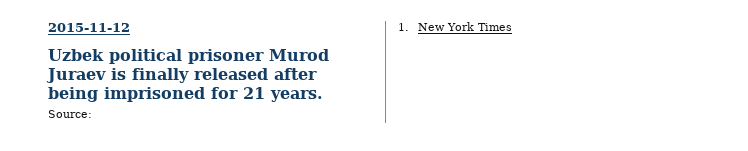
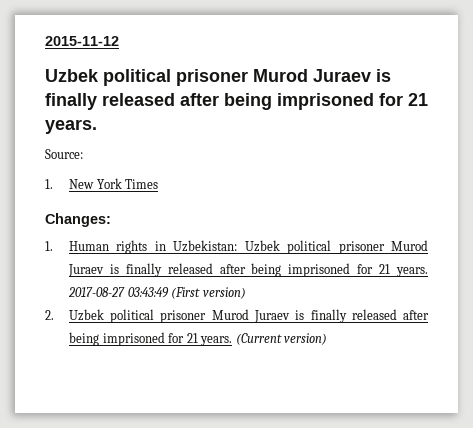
+ Changes:
+ 1. Human rights in Uzbekistan: Uzbek political prisoner Murod Juraev is finally released after being imprisoned for 21 years. 2017-08-27 03:43:49 (First version)
+ 2. Uzbek political prisoner Murod Juraev is finally released after being imprisoned for 21 years. (Current version)

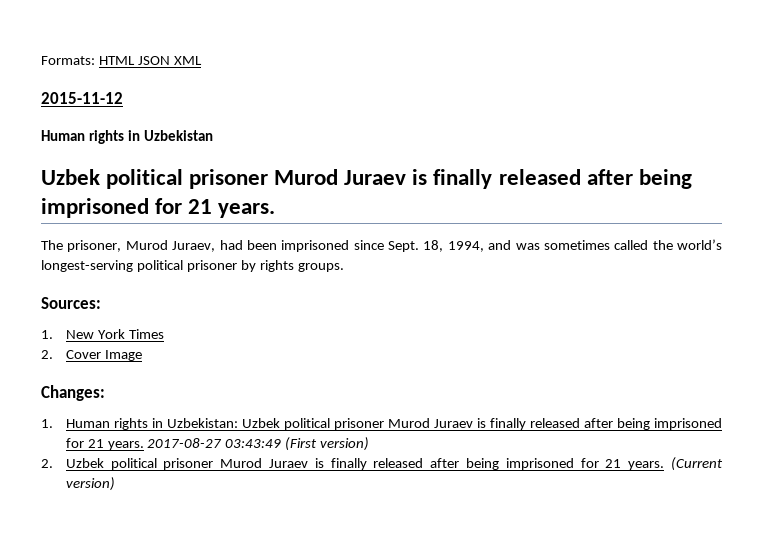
+ Formats: HTML JSON XML
  2015-11-12
+ Human rights in Uzbekistan
- Source:
+ The prisoner, Murod Juraev, had been imprisoned since Sept. 18, 1994, and was sometimes called the world’s longest-serving political prisoner by rights groups.
+ Sources:
+ 2. Cover Image

